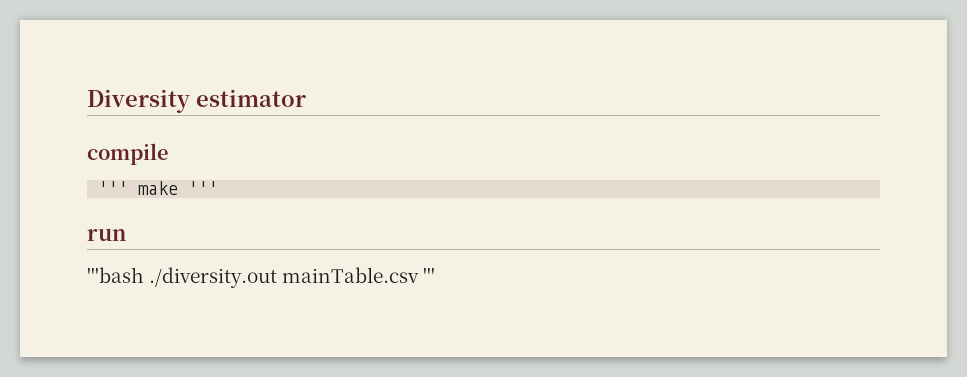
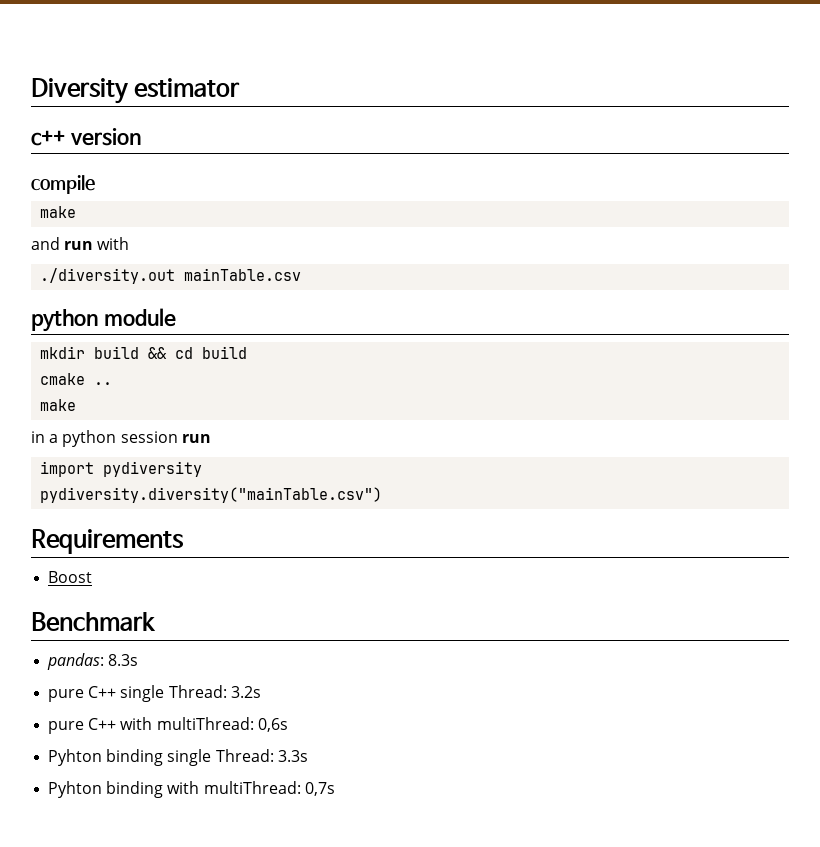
+ c++ version
  compile
- ''' make '''
- run
- '''bash ./diversity.out mainTable.csv '''
+ make
+ and run with
+ ./diversity.out mainTable.csv
+ python module
+ mkdir build && cd build
+ cmake ..
+ make
+ in a python session run
+ import pydiversity
+ pydiversity.diversity("mainTable.csv")
+ Requirements
+ Boost
+ Benchmark
+ pandas: 8.3s
+ pure C++ single Thread: 3.2s
+ pure C++ with multiThread: 0,6s
+ Pyhton binding single Thread: 3.3s
+ Pyhton binding with multiThread: 0,7s

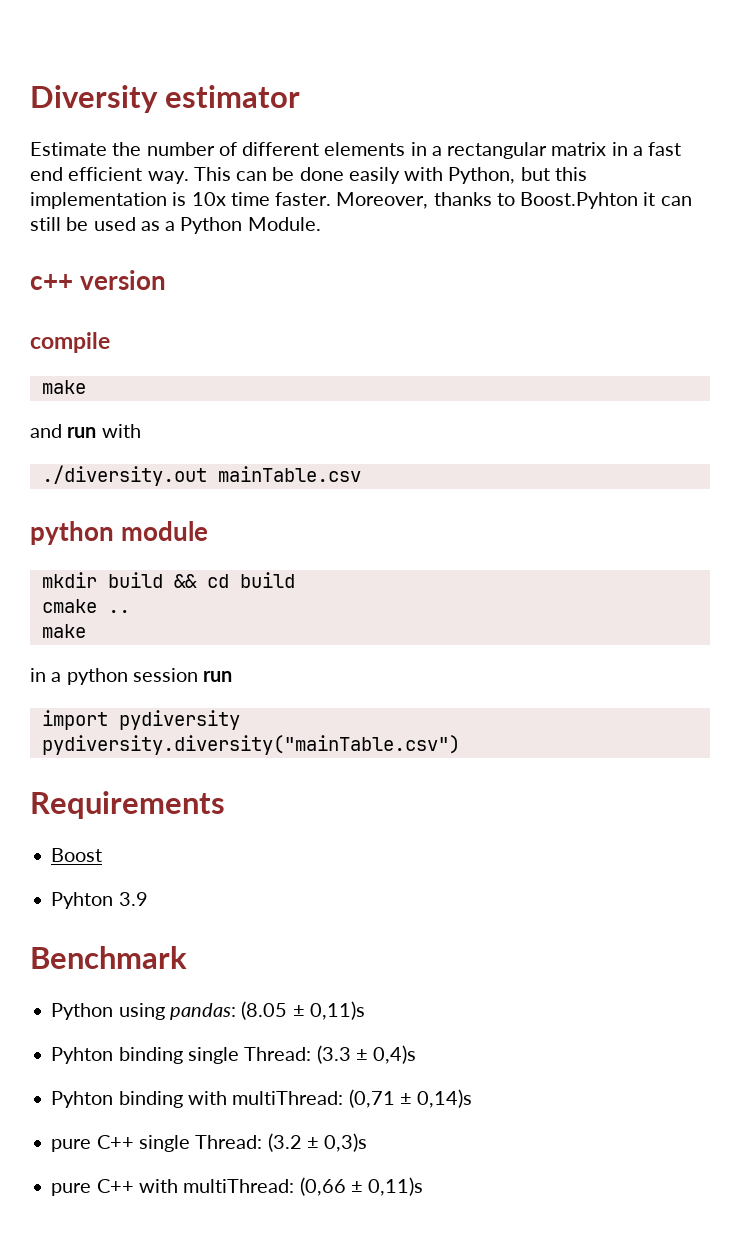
+ Estimate the number of different elements in a rectangular matrix in a fast end efficient way. This can be done easily with Python, but this implementation is 10x time faster. Moreover, thanks to Boost.Pyhton it can still be used as a Python Module.
+ Pyhton 3.9
- pandas: 8.3s
+ Python using pandas: (8.05 ± 0,11)s
+ Pyhton binding single Thread: (3.3 ± 0,4)s
+ Pyhton binding with multiThread: (0,71 ± 0,14)s
- pure C++ single Thread: 3.2s
+ pure C++ single Thread: (3.2 ± 0,3)s
- pure C++ with multiThread: 0,6s
- Pyhton binding single Thread: 3.3s
- Pyhton binding with multiThread: 0,7s
+ pure C++ with multiThread: (0,66 ± 0,11)s

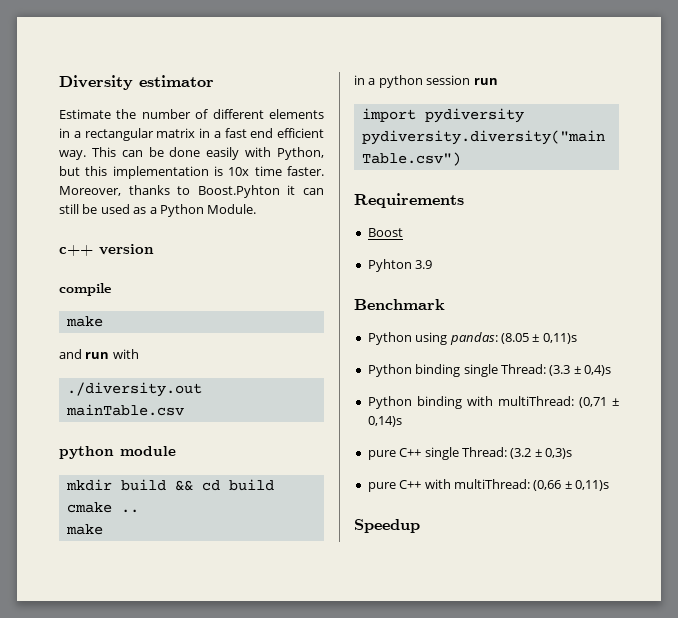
- Pyhton binding single Thread: (3.3 ± 0,4)s
+ Python binding single Thread: (3.3 ± 0,4)s
- Pyhton binding with multiThread: (0,71 ± 0,14)s
+ Python binding with multiThread: (0,71 ± 0,14)s
+ Speedup

